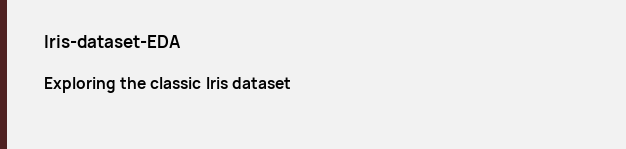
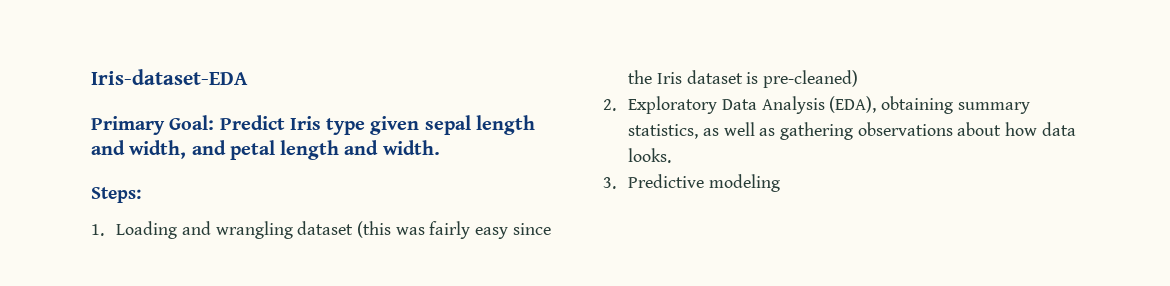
- Exploring the classic Iris dataset
+ Primary Goal: Predict Iris type given sepal length and width, and petal length and width.
+ Steps:
+ 1. Loading and wrangling dataset (this was fairly easy since the Iris dataset is pre-cleaned)
+ 2. Exploratory Data Analysis (EDA), obtaining summary statistics, as well as gathering observations about how data looks.
+ 3. Predictive modeling

